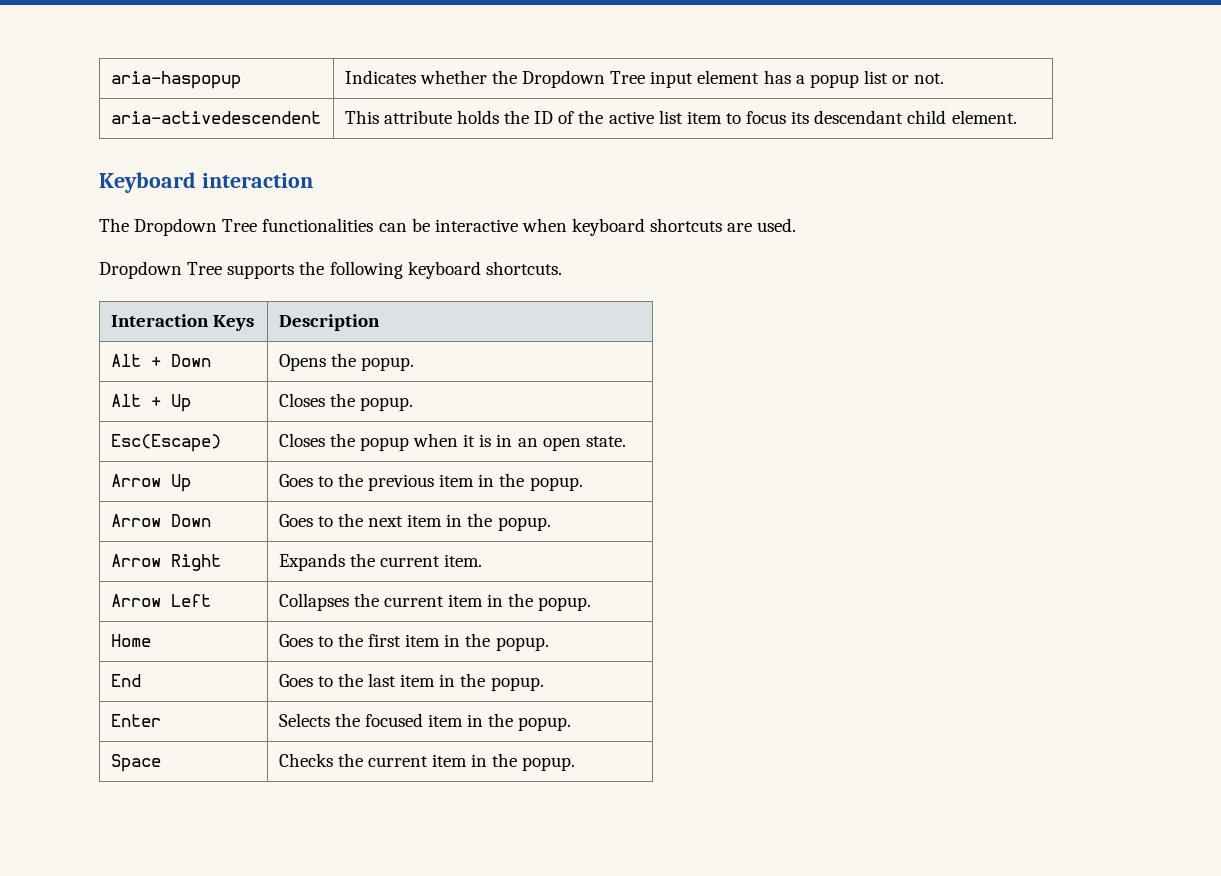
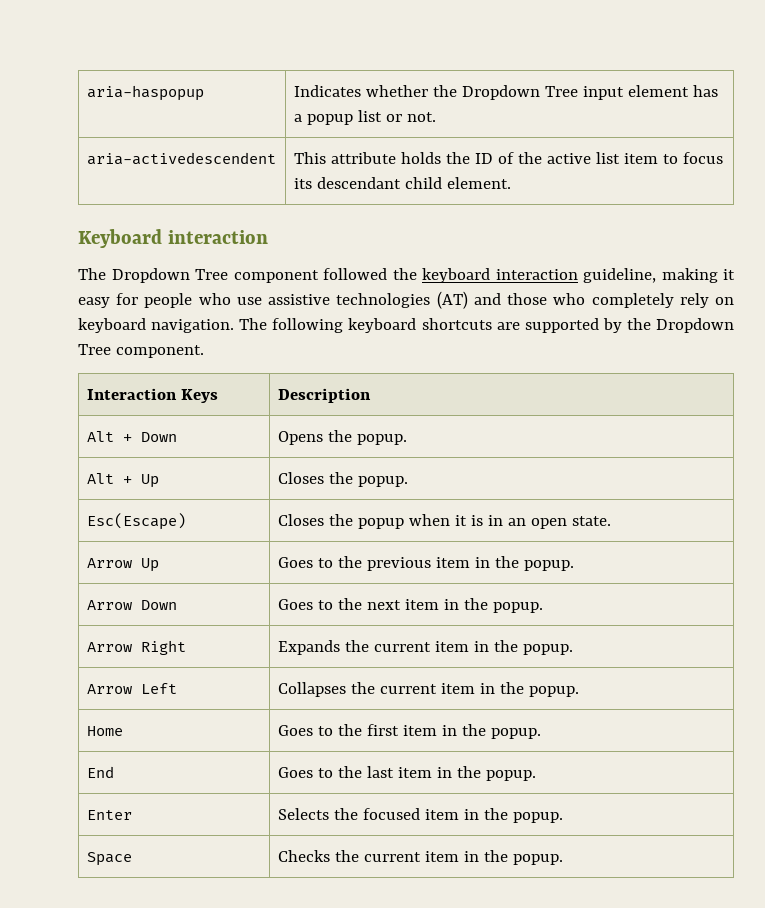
- The Dropdown Tree functionalities can be interactive when keyboard shortcuts are used.
- Dropdown Tree supports the following keyboard shortcuts.
+ The Dropdown Tree component followed the keyboard interaction guideline, making it easy for people who use assistive technologies (AT) and those who completely rely on keyboard navigation. The following keyboard shortcuts are supported by the Dropdown Tree component.
- Arrow Right | Expands the current item.
+ Arrow Right | Expands the current item in the popup.

